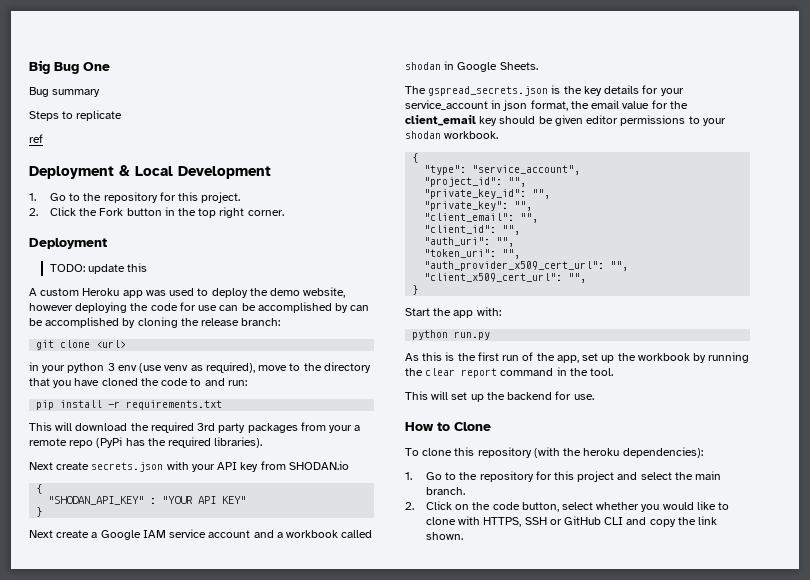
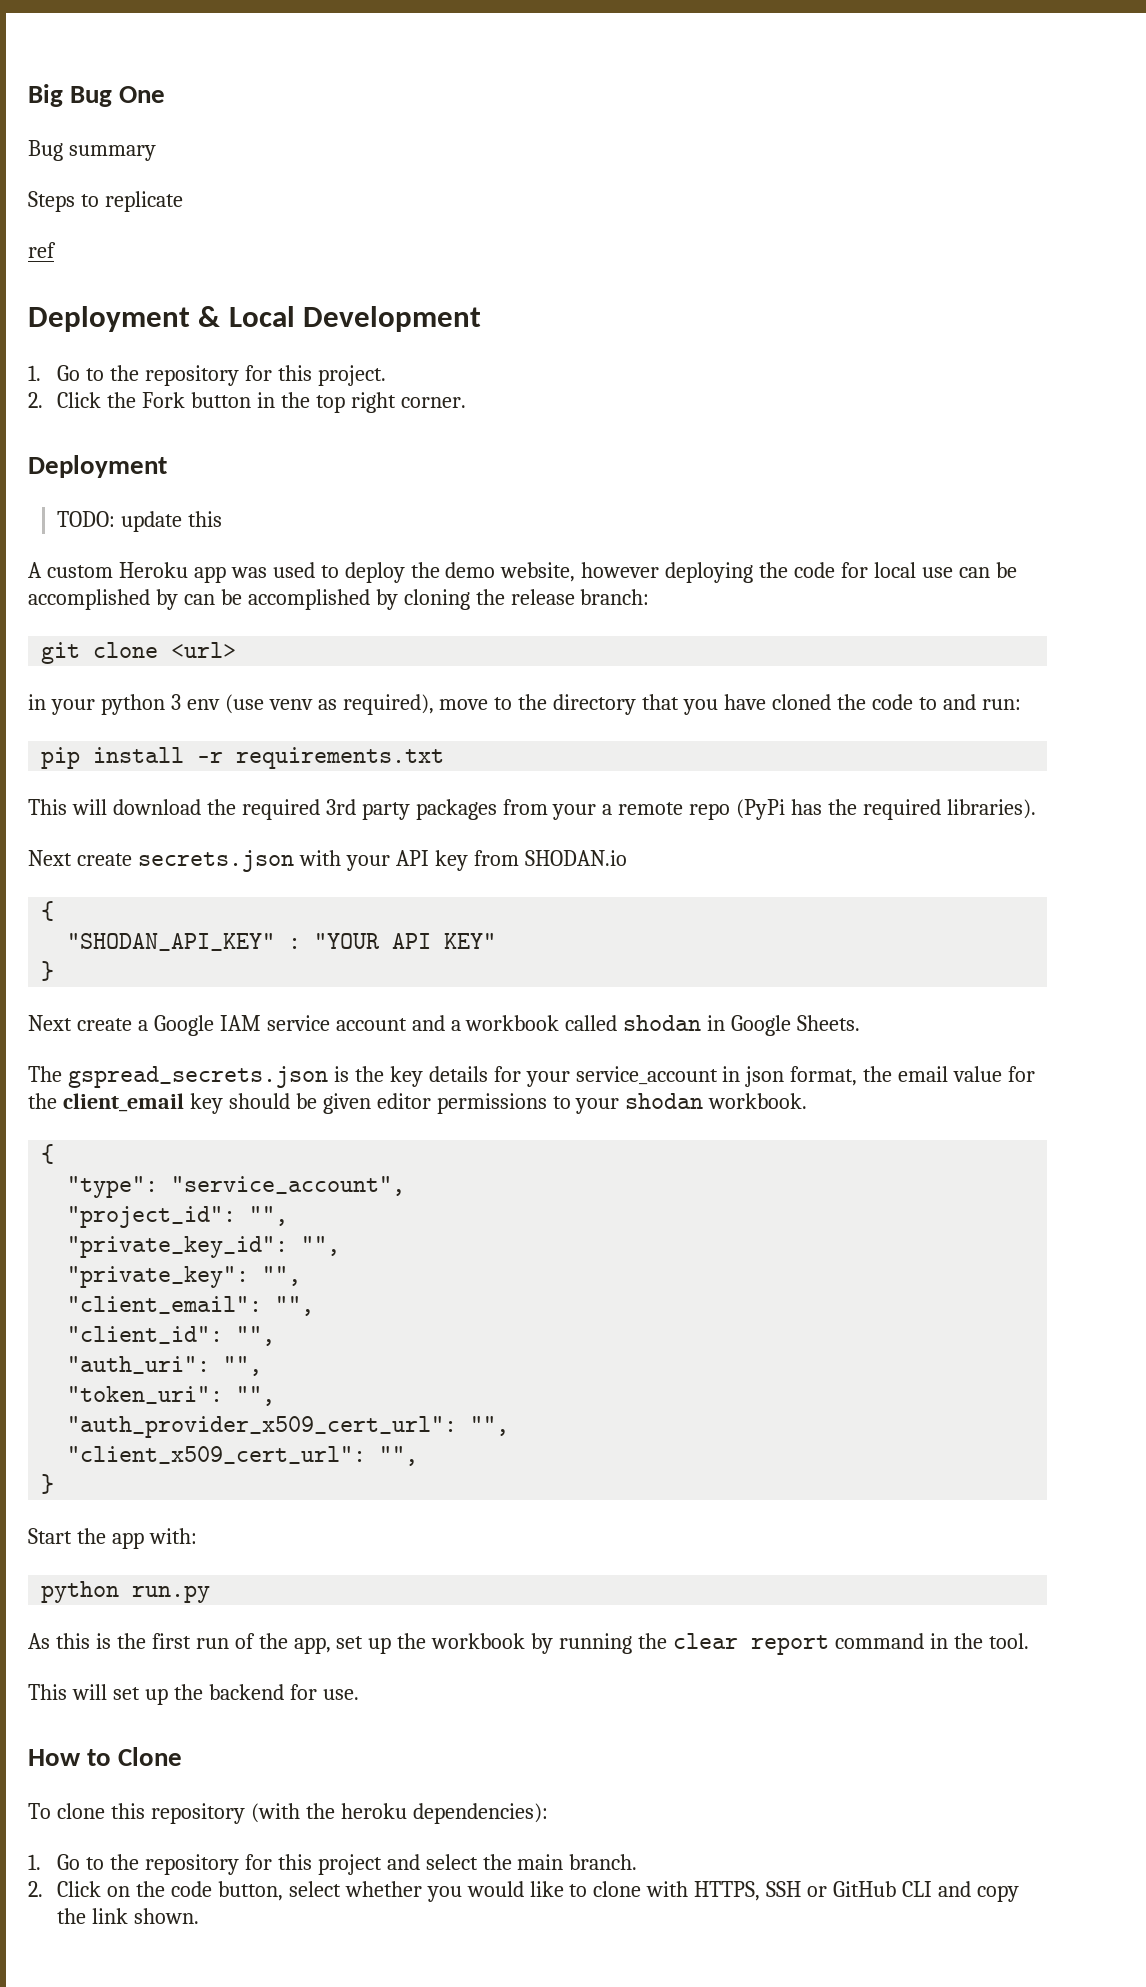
- A custom Heroku app was used to deploy the demo website, however deploying the code for use can be accomplished by can be accomplished by cloning the release branch:
+ A custom Heroku app was used to deploy the demo website, however deploying the code for local use can be accomplished by can be accomplished by cloning the release branch:

